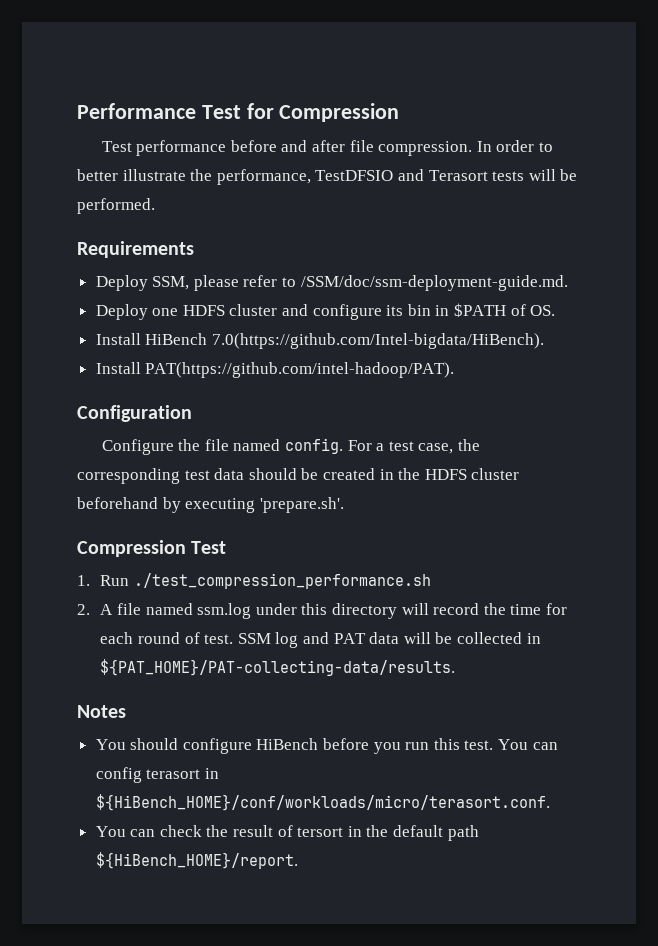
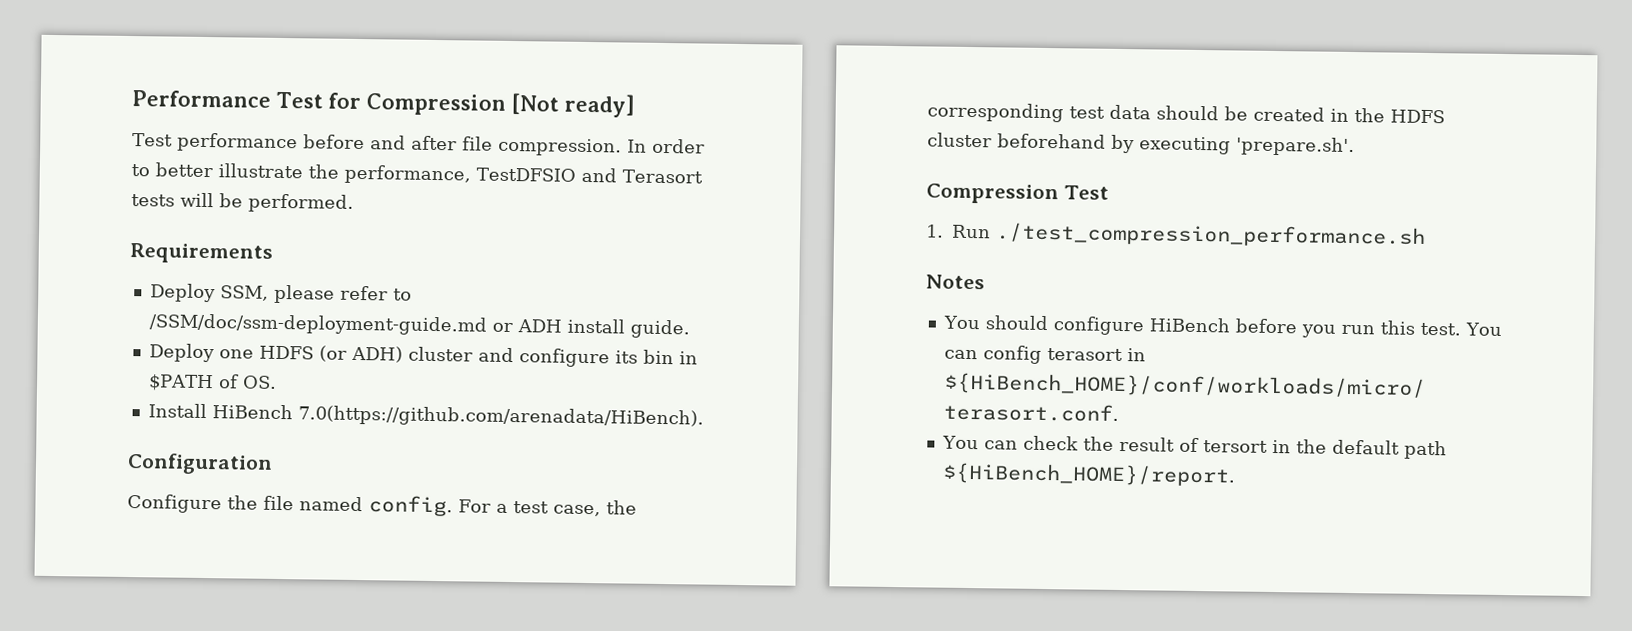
- Performance Test for Compression
+ Performance Test for Compression [Not ready]
- Deploy SSM, please refer to /SSM/doc/ssm-deployment-guide.md.
+ Deploy SSM, please refer to /SSM/doc/ssm-deployment-guide.md or ADH install guide.
- Deploy one HDFS cluster and configure its bin in $PATH of OS.
+ Deploy one HDFS (or ADH) cluster and configure its bin in $PATH of OS.
- Install HiBench 7.0(https://github.com/Intel-bigdata/HiBench).
- Install PAT(https://github.com/intel-hadoop/PAT).
+ Install HiBench 7.0(https://github.com/arenadata/HiBench).
- 2. A file named ssm.log under this directory will record the time for each round of test. SSM log and PAT data will be collected in ${PAT_HOME}/PAT-collecting-data/results.

